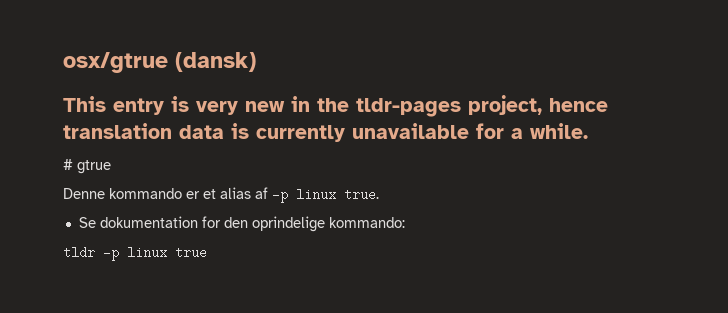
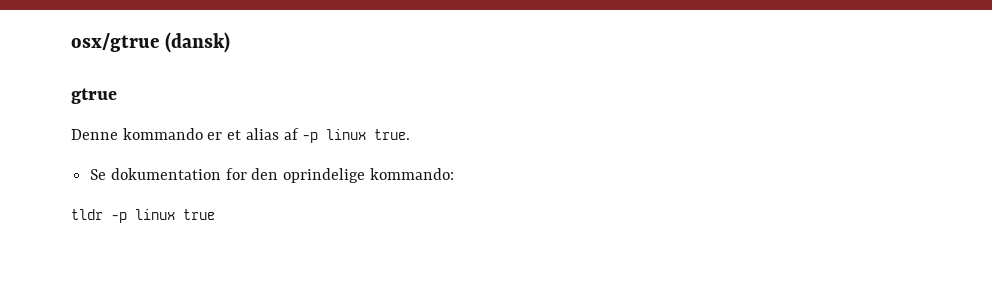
- This entry is very new in the tldr-pages project, hence translation data is currently unavailable for a while.
- # gtrue
+ gtrue

